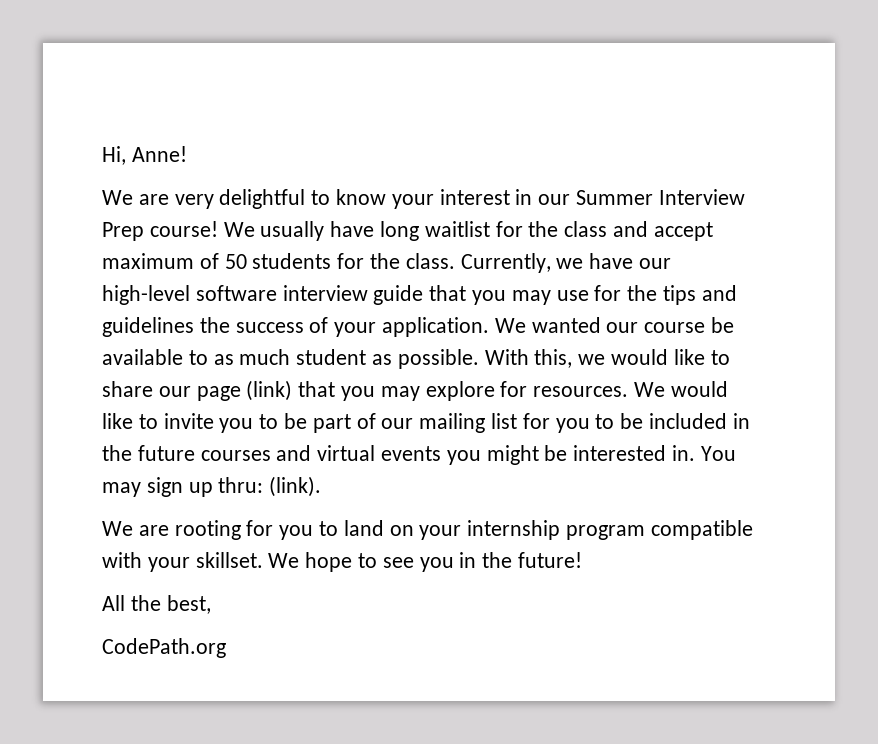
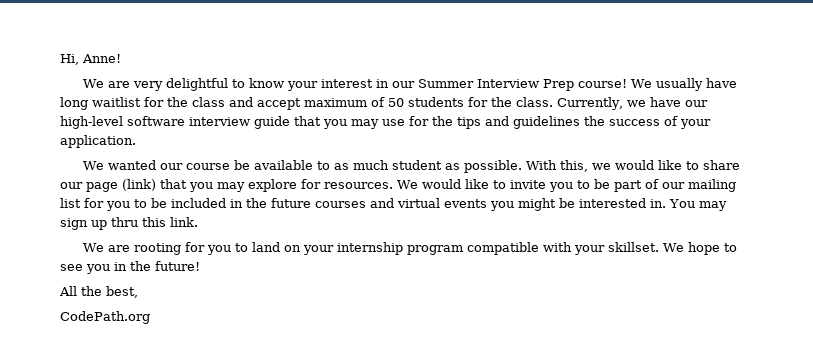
- Currently, we have our high-level software interview guide that you may use for the tips and guidelines the success of your application. We wanted our course be available to as much student as possible.
+ Currently, we have our high-level software interview guide that you may use for the tips and guidelines the success of your application.
+ We wanted our course be available to as much student as possible.
- You may sign up thru: (link).
+ You may sign up thru this link.

